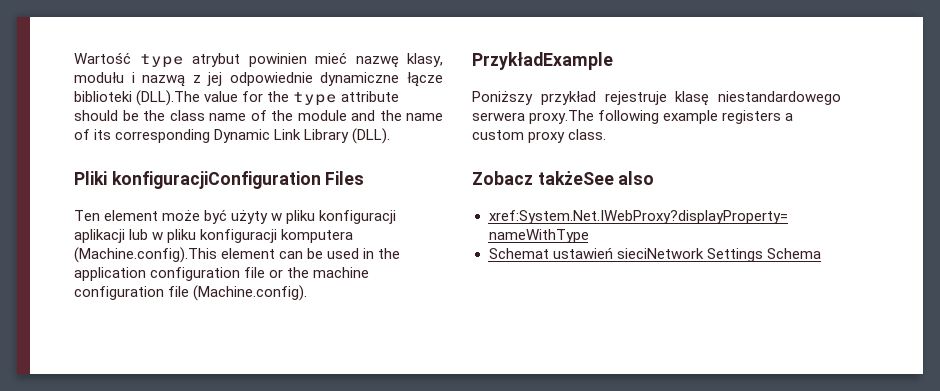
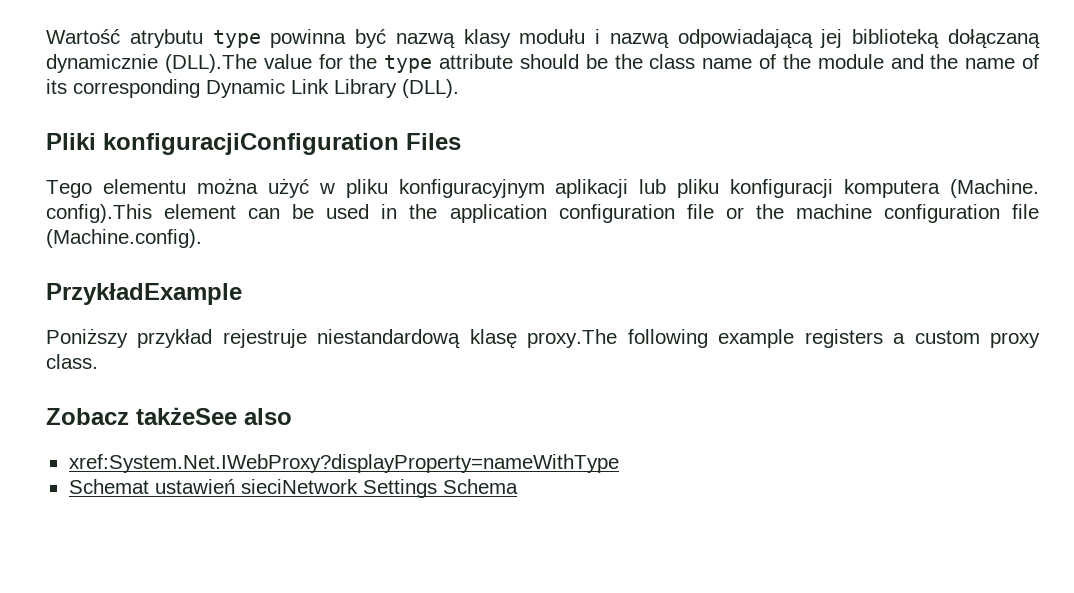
- Wartość type atrybut powinien mieć nazwę klasy, modułu i nazwą z jej odpowiednie dynamiczne łącze biblioteki (DLL).The value for the type attribute should be the class name of the module and the name of its corresponding Dynamic Link Library (DLL).
+ Wartość atrybutu type powinna być nazwą klasy modułu i nazwą odpowiadającą jej biblioteką dołączaną dynamicznie (DLL).The value for the type attribute should be the class name of the module and the name of its corresponding Dynamic Link Library (DLL).
- Ten element może być użyty w pliku konfiguracji aplikacji lub w pliku konfiguracji komputera (Machine.config).This element can be used in the application configuration file or the machine configuration file (Machine.config).
+ Tego elementu można użyć w pliku konfiguracyjnym aplikacji lub pliku konfiguracji komputera (Machine. config).This element can be used in the application configuration file or the machine configuration file (Machine.config).
- Poniższy przykład rejestruje klasę niestandardowego serwera proxy.The following example registers a custom proxy class.
+ Poniższy przykład rejestruje niestandardową klasę proxy.The following example registers a custom proxy class.

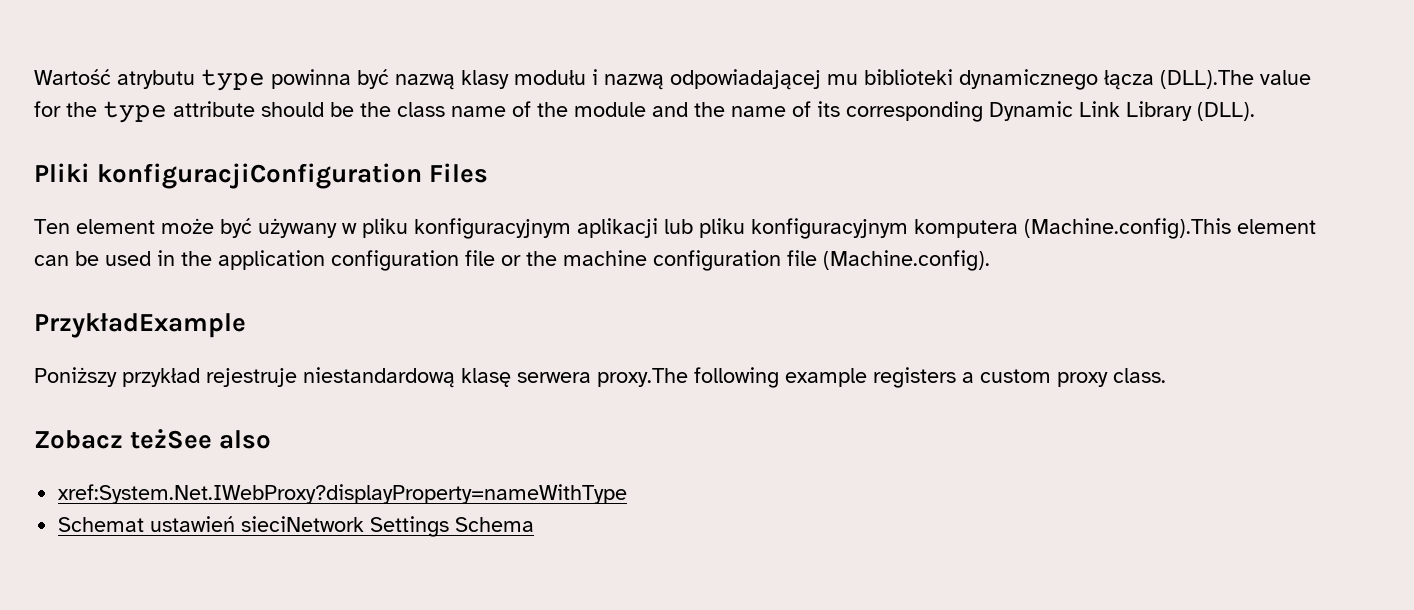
- Wartość atrybutu type powinna być nazwą klasy modułu i nazwą odpowiadającą jej biblioteką dołączaną dynamicznie (DLL).The value for the type attribute should be the class name of the module and the name of its corresponding Dynamic Link Library (DLL).
+ Wartość atrybutu type powinna być nazwą klasy modułu i nazwą odpowiadającej mu biblioteki dynamicznego łącza (DLL).The value for the type attribute should be the class name of the module and the name of its corresponding Dynamic Link Library (DLL).
- Tego elementu można użyć w pliku konfiguracyjnym aplikacji lub pliku konfiguracji komputera (Machine. config).This element can be used in the application configuration file or the machine configuration file (Machine.config).
+ Ten element może być używany w pliku konfiguracyjnym aplikacji lub pliku konfiguracyjnym komputera (Machine.config).This element can be used in the application configuration file or the machine configuration file (Machine.config).
- Poniższy przykład rejestruje niestandardową klasę proxy.The following example registers a custom proxy class.
+ Poniższy przykład rejestruje niestandardową klasę serwera proxy.The following example registers a custom proxy class.
- Zobacz takżeSee also
+ Zobacz teżSee also

